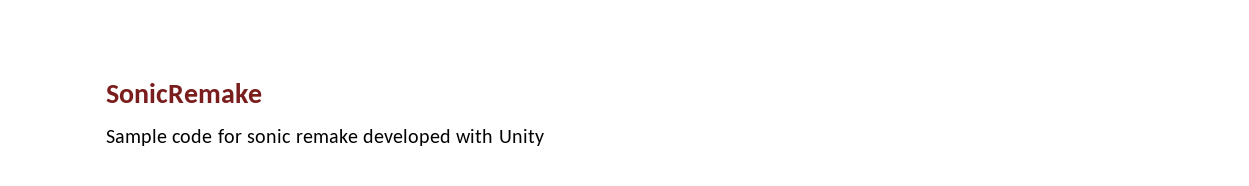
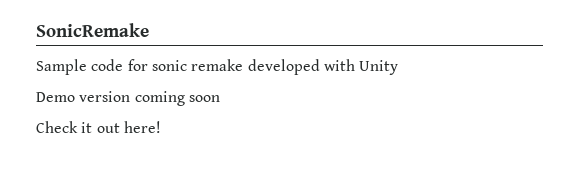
+ Demo version coming soon
+ Check it out here!

